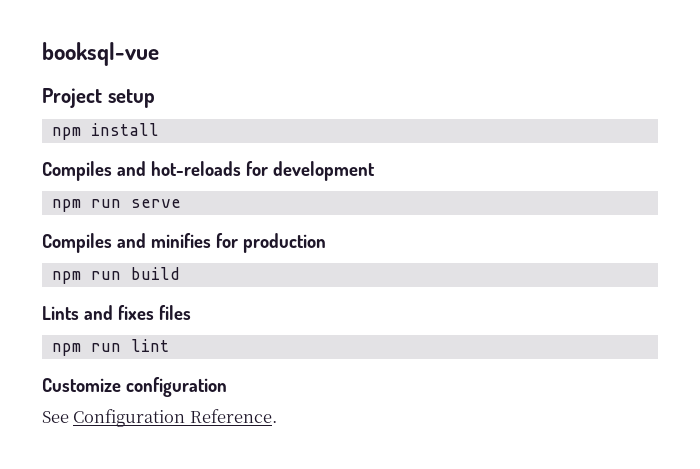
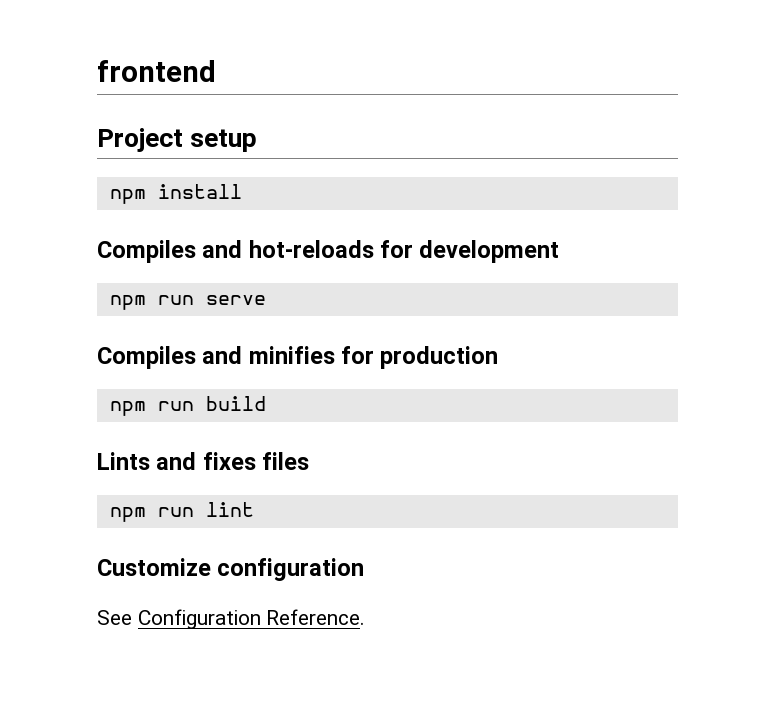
- booksql-vue
+ frontend

